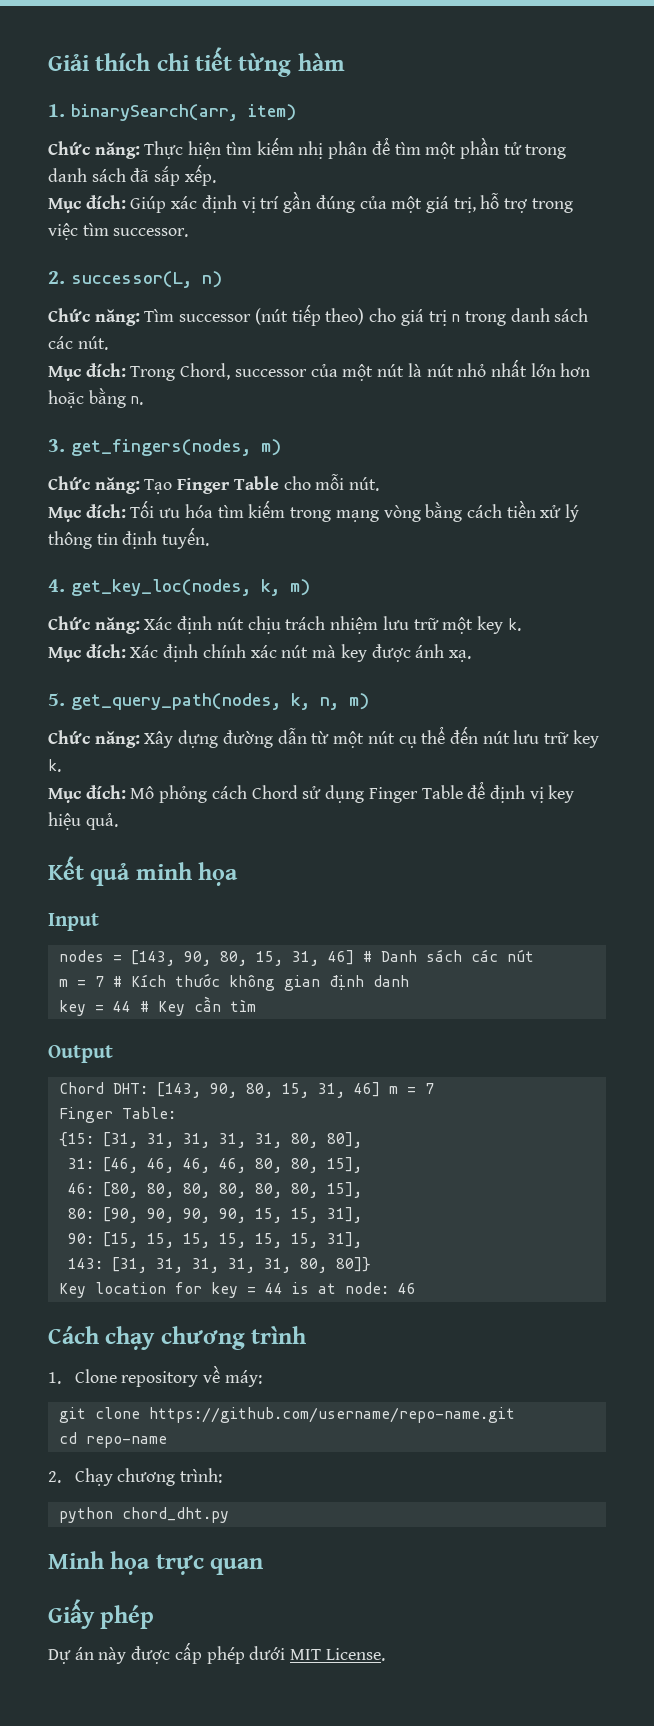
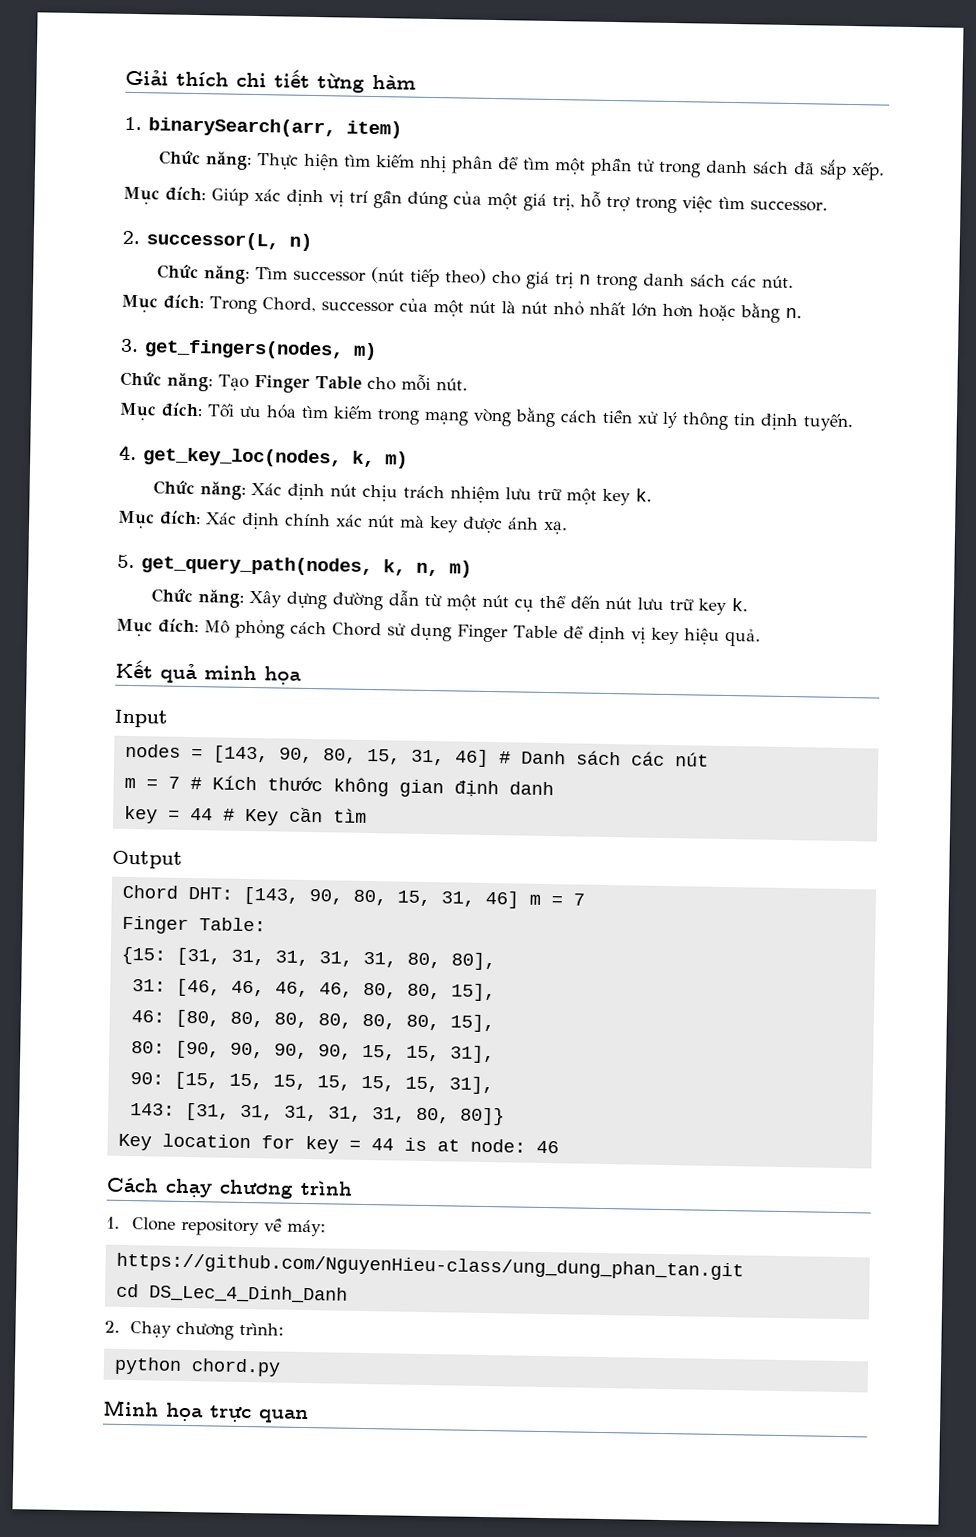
- git clone https://github.com/username/repo-name.git
+ https://github.com/NguyenHieu-class/ung_dung_phan_tan.git
- cd repo-name
+ cd DS_Lec_4_Dinh_Danh
- python chord_dht.py
+ python chord.py
- Giấy phép
- Dự án này được cấp phép dưới MIT License.

